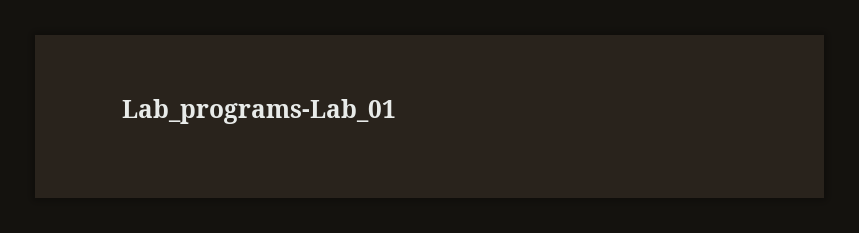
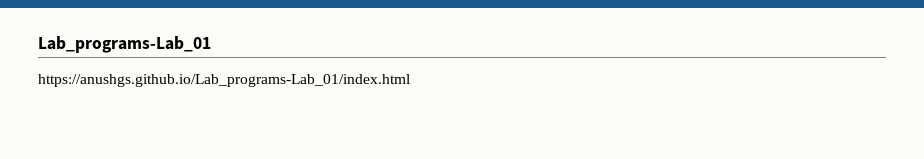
+ https://anushgs.github.io/Lab_programs-Lab_01/index.html

